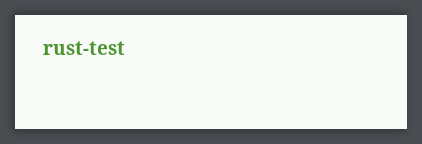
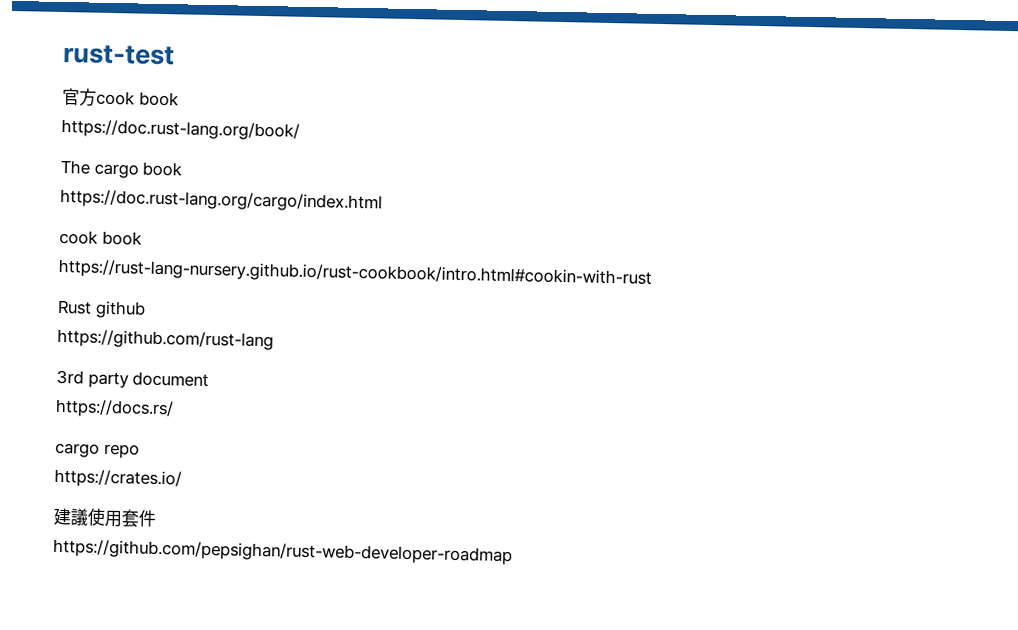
+ 官方cook book
+ https://doc.rust-lang.org/book/
+ The cargo book
+ https://doc.rust-lang.org/cargo/index.html
+ cook book
+ https://rust-lang-nursery.github.io/rust-cookbook/intro.html#cookin-with-rust
+ Rust github
+ https://github.com/rust-lang
+ 3rd party document
+ https://docs.rs/
+ cargo repo
+ https://crates.io/
+ 建議使用套件
+ https://github.com/pepsighan/rust-web-developer-roadmap

